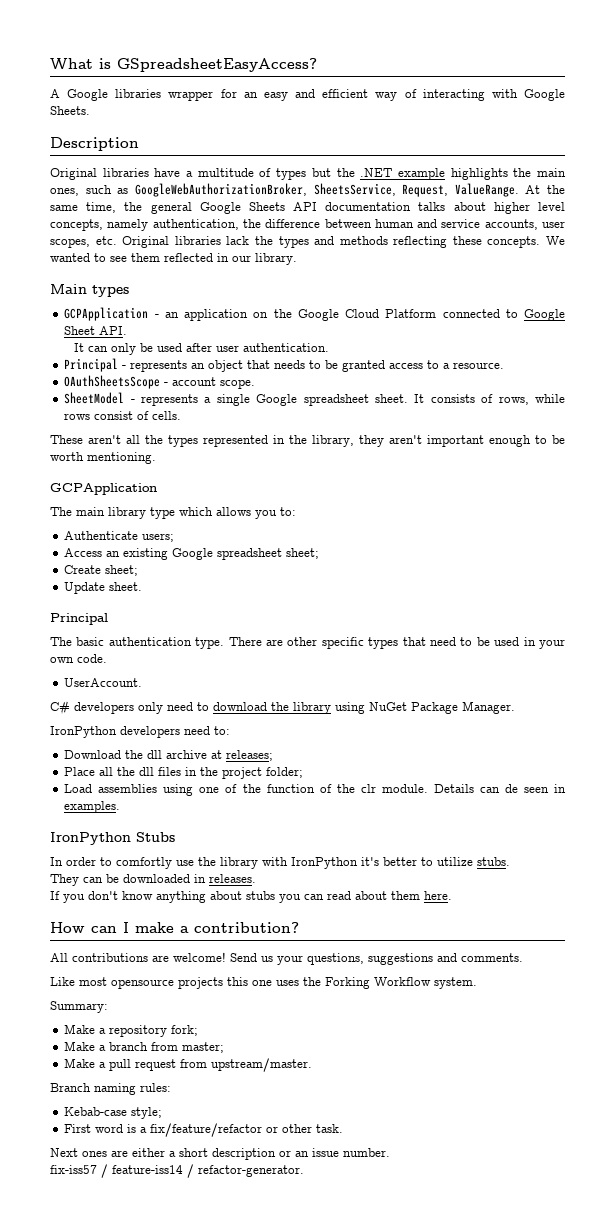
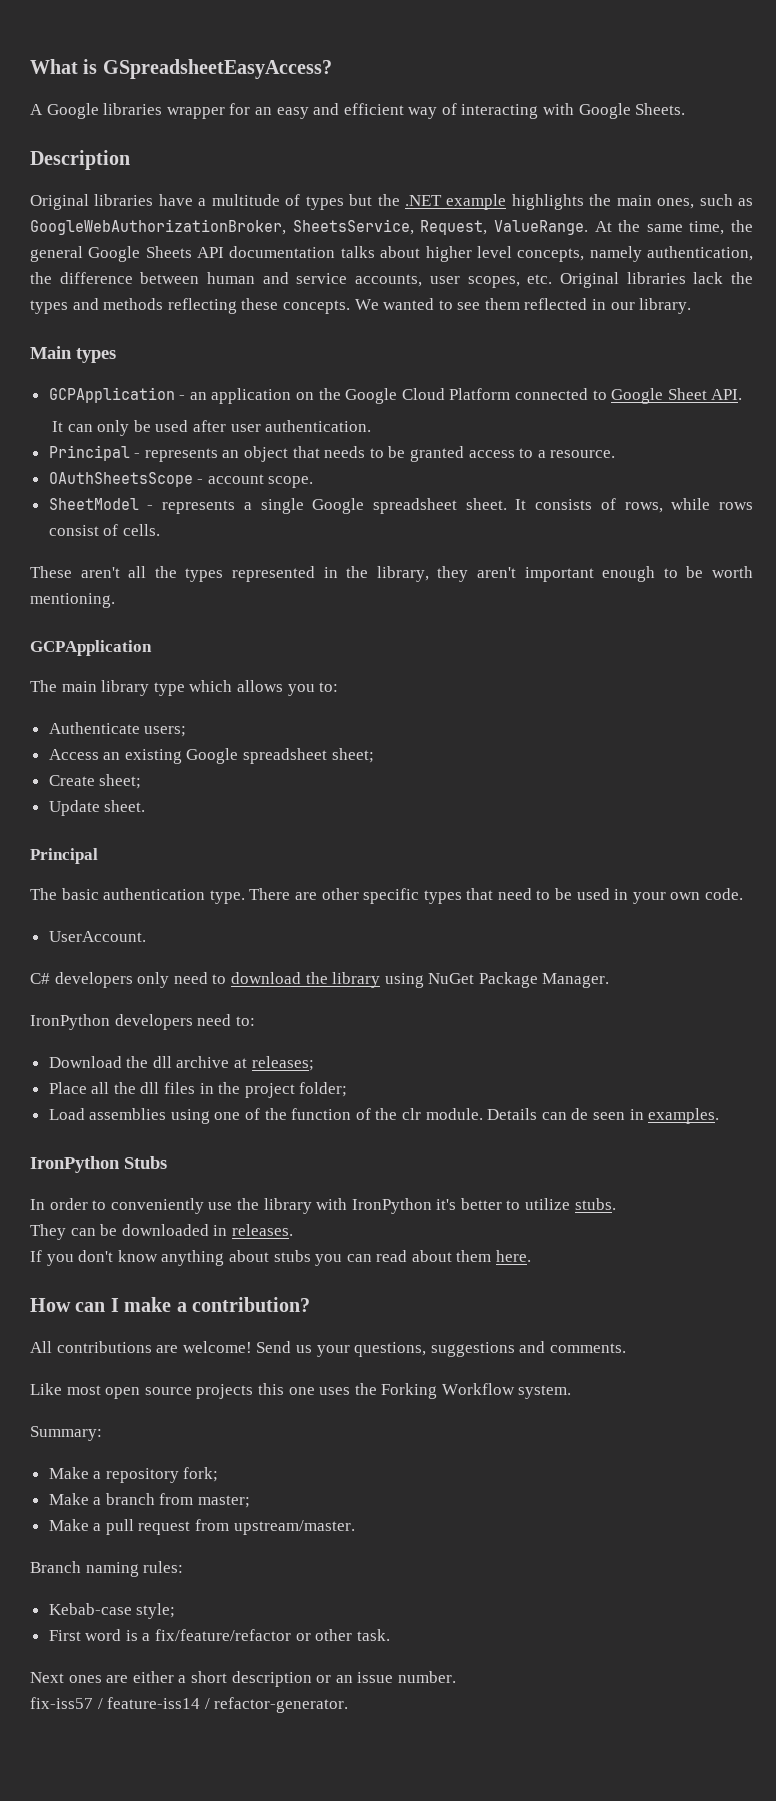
- In order to comfortly use the library with IronPython it's better to utilize stubs.
+ In order to conveniently use the library with IronPython it's better to utilize stubs.
- Like most opensource projects this one uses the Forking Workflow system.
+ Like most open source projects this one uses the Forking Workflow system.

